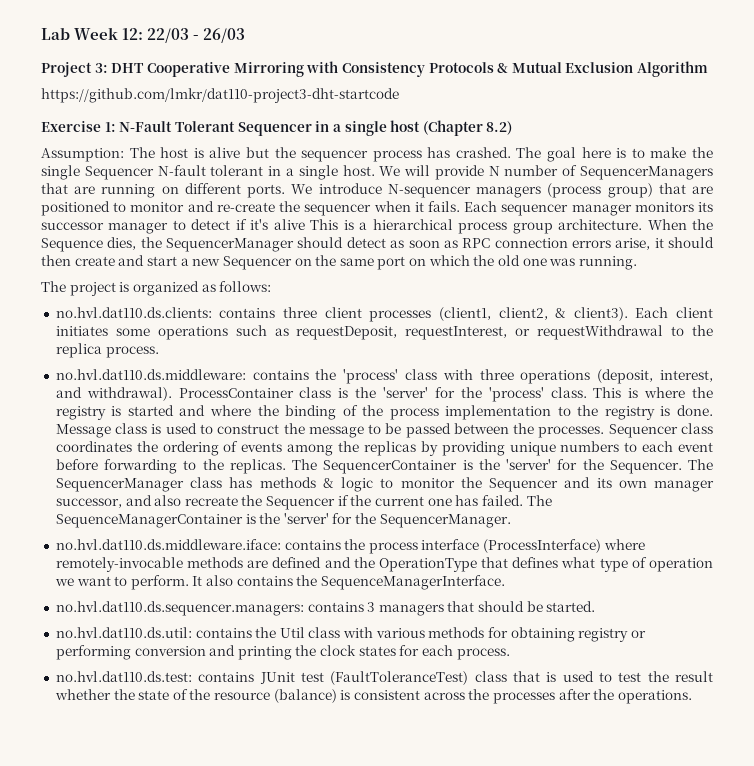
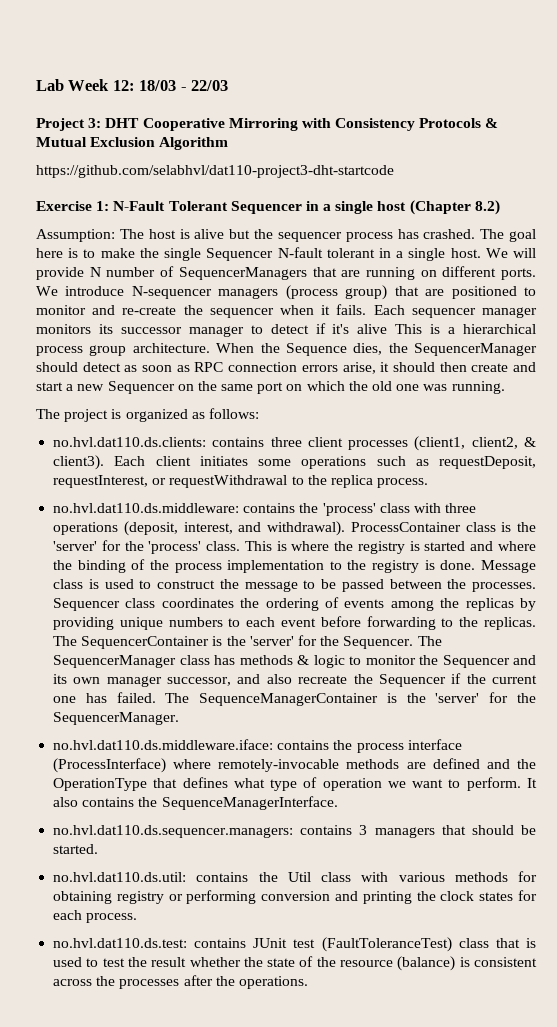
- Lab Week 12: 22/03 - 26/03
+ Lab Week 12: 18/03 - 22/03
- https://github.com/lmkr/dat110-project3-dht-startcode
+ https://github.com/selabhvl/dat110-project3-dht-startcode

